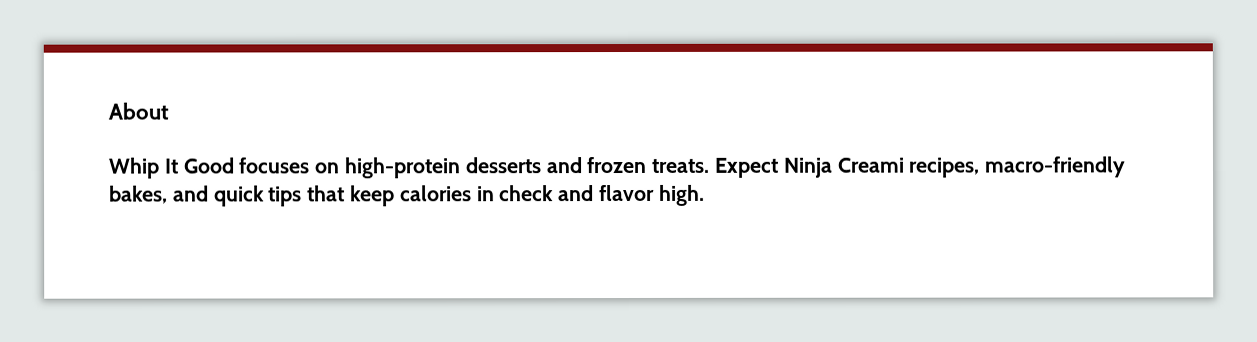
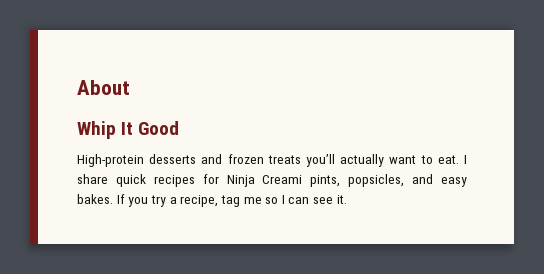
- Whip It Good focuses on high-protein desserts and frozen treats. Expect Ninja Creami recipes, macro-friendly bakes, and quick tips that keep calories in check and flavor high.
+ Whip It Good
+ High-protein desserts and frozen treats you’ll actually want to eat. I share quick recipes for Ninja Creami pints, popsicles, and easy bakes. If you try a recipe, tag me so I can see it.

